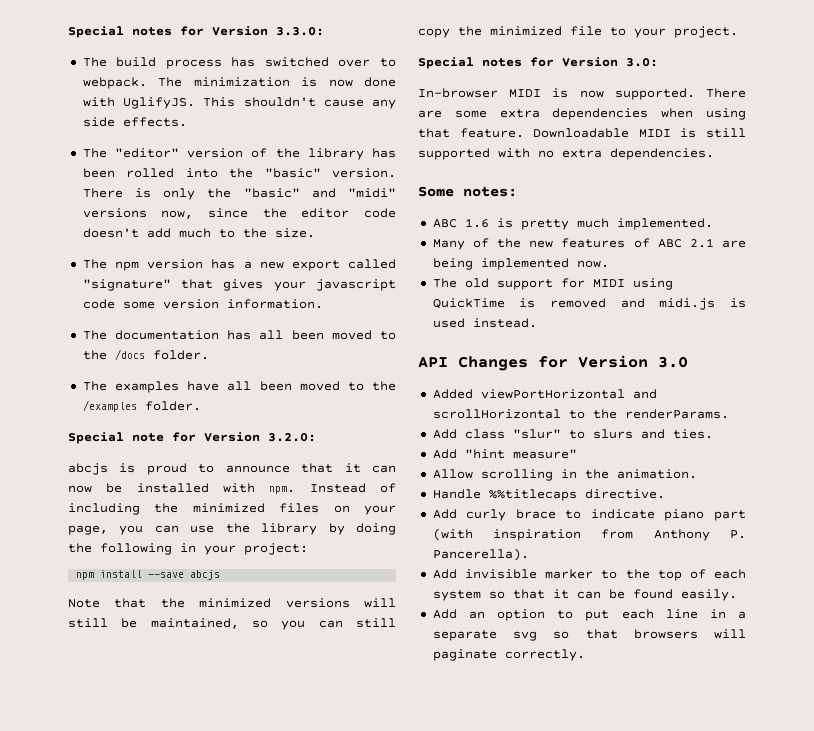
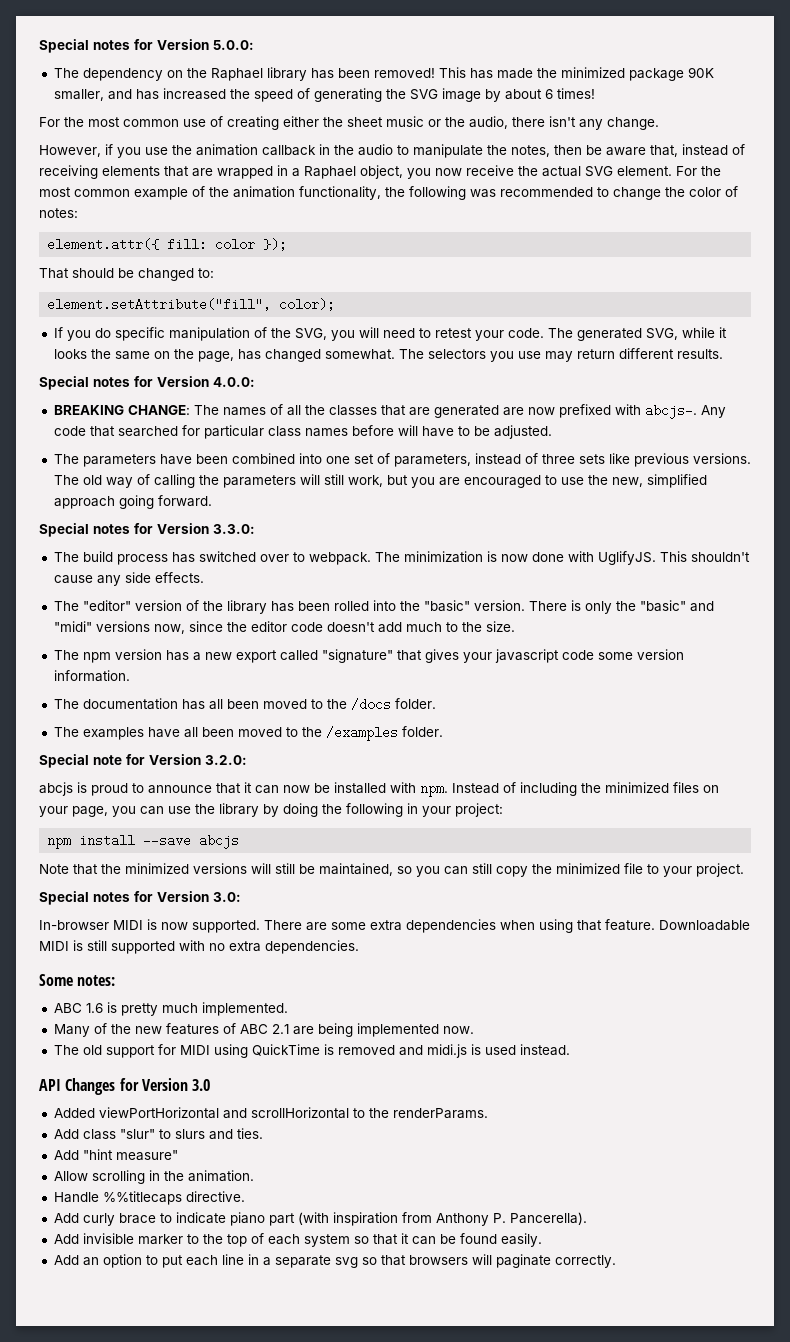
+ Special notes for Version 5.0.0:
+ The dependency on the Raphael library has been removed! This has made the minimized package 90K smaller, and has increased the speed of generating the SVG image by about 6 times!
+ For the most common use of creating either the sheet music or the audio, there isn't any change.
+ However, if you use the animation callback in the audio to manipulate the notes, then be aware that, instead of receiving elements that are wrapped in a Raphael object, you now receive the actual SVG element. For the most common example of the animation functionality, the following was recommended to change the color of notes:
+ element.attr({ fill: color });
+ That should be changed to:
+ element.setAttribute("fill", color);
+ If you do specific manipulation of the SVG, you will need to retest your code. The generated SVG, while it looks the same on the page, has changed somewhat. The selectors you use may return different results.
+ Special notes for Version 4.0.0:
+ BREAKING CHANGE: The names of all the classes that are generated are now prefixed with abcjs-. Any code that searched for particular class names before will have to be adjusted.
+ The parameters have been combined into one set of parameters, instead of three sets like previous versions. The old way of calling the parameters will still work, but you are encouraged to use the new, simplified approach going forward.

